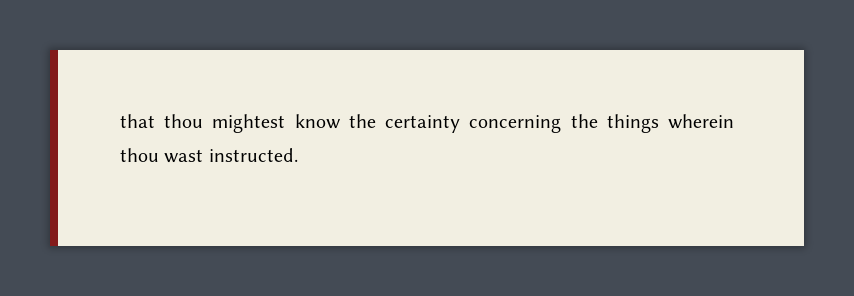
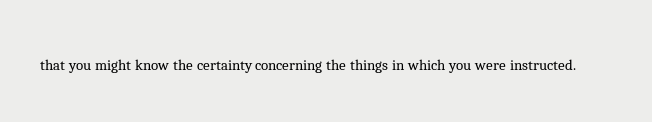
- that thou mightest know the certainty concerning the things wherein thou wast instructed.
+ that you might know the certainty concerning the things in which you were instructed.

